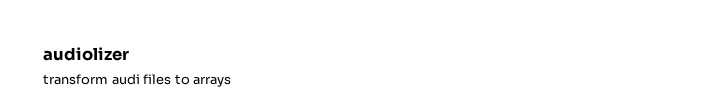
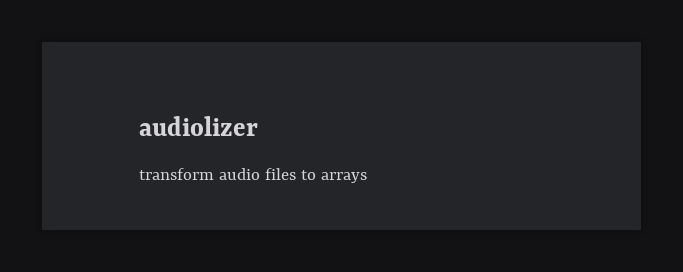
- transform audi files to arrays
+ transform audio files to arrays

